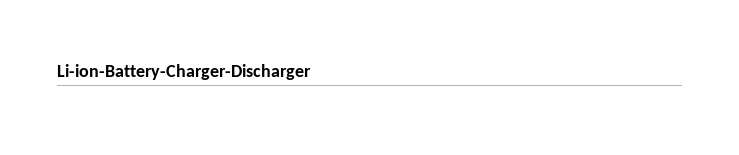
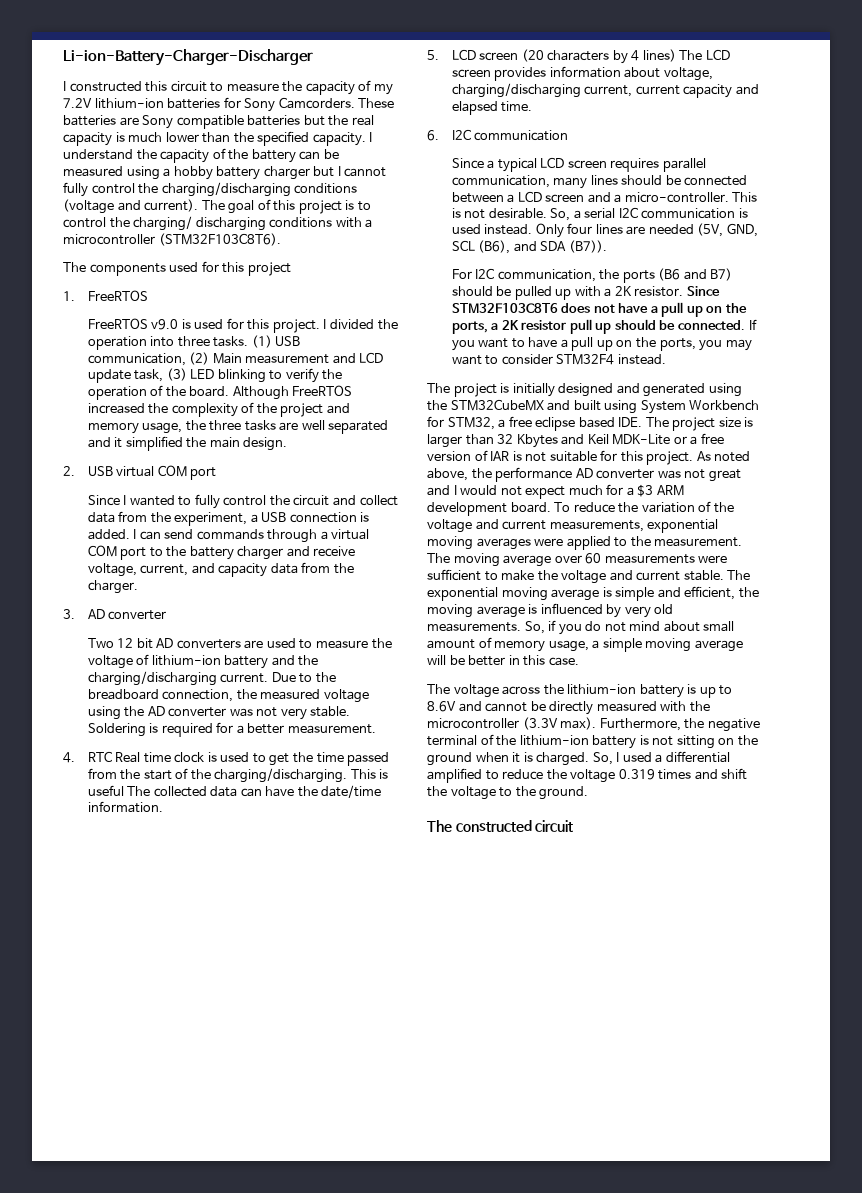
+ I constructed this circuit to measure the capacity of my 7.2V lithium-ion batteries for Sony Camcorders. These batteries are Sony compatible batteries but the real capacity is much lower than the specified capacity. I understand the capacity of the battery can be measured using a hobby battery charger but I cannot fully control the charging/discharging conditions (voltage and current). The goal of this project is to control the charging/ discharging conditions with a microcontroller (STM32F103C8T6).
+ The components used for this project
+ 1. FreeRTOS
+ FreeRTOS v9.0 is used for this project. I divided the operation into three tasks. (1) USB communication, (2) Main measurement and LCD update task, (3) LED blinking to verify the operation of the board. Although FreeRTOS increased the complexity of the project and memory usage, the three tasks are well separated and it simplified the main design.
+ 2. USB virtual COM port
+ Since I wanted to fully control the circuit and collect data from the experiment, a USB connection is added. I can send commands through a virtual COM port to the battery charger and receive voltage, current, and capacity data from the charger.
+ 3. AD converter
+ Two 12 bit AD converters are used to measure the voltage of lithium-ion battery and the charging/discharging current. Due to the breadboard connection, the measured voltage using the AD converter was not very stable. Soldering is required for a better measurement.
+ 4. RTC Real time clock is used to get the time passed from the start of the charging/discharging. This is useful The collected data can have the date/time information.
+ 5. LCD screen (20 characters by 4 lines) The LCD screen provides information about voltage, charging/discharging current, current capacity and elapsed time.
+ 6. I2C communication
+ Since a typical LCD screen requires parallel communication, many lines should be connected between a LCD screen and a micro-controller. This is not desirable. So, a serial I2C communication is used instead. Only four lines are needed (5V, GND, SCL (B6), and SDA (B7)).
+ For I2C communication, the ports (B6 and B7) should be pulled up with a 2K resistor. Since STM32F103C8T6 does not have a pull up on the ports, a 2K resistor pull up should be connected. If you want to have a pull up on the ports, you may want to consider STM32F4 instead.
+ The project is initially designed and generated using the STM32CubeMX and built using System Workbench for STM32, a free eclipse based IDE. The project size is larger than 32 Kbytes and Keil MDK-Lite or a free version of IAR is not suitable for this project. As noted above, the performance AD converter was not great and I would not expect much for a $3 ARM development board. To reduce the variation of the voltage and current measurements, exponential moving averages were applied to the measurement. The moving average over 60 measurements were sufficient to make the voltage and current stable. The exponential moving average is simple and efficient, the moving average is influenced by very old measurements. So, if you do not mind about small amount of memory usage, a simple moving average will be better in this case.
+ The voltage across the lithium-ion battery is up to 8.6V and cannot be directly measured with the microcontroller (3.3V max). Furthermore, the negative terminal of the lithium-ion battery is not sitting on the ground when it is charged. So, I used a differential amplified to reduce the voltage 0.319 times and shift the voltage to the ground.
+ The constructed circuit

